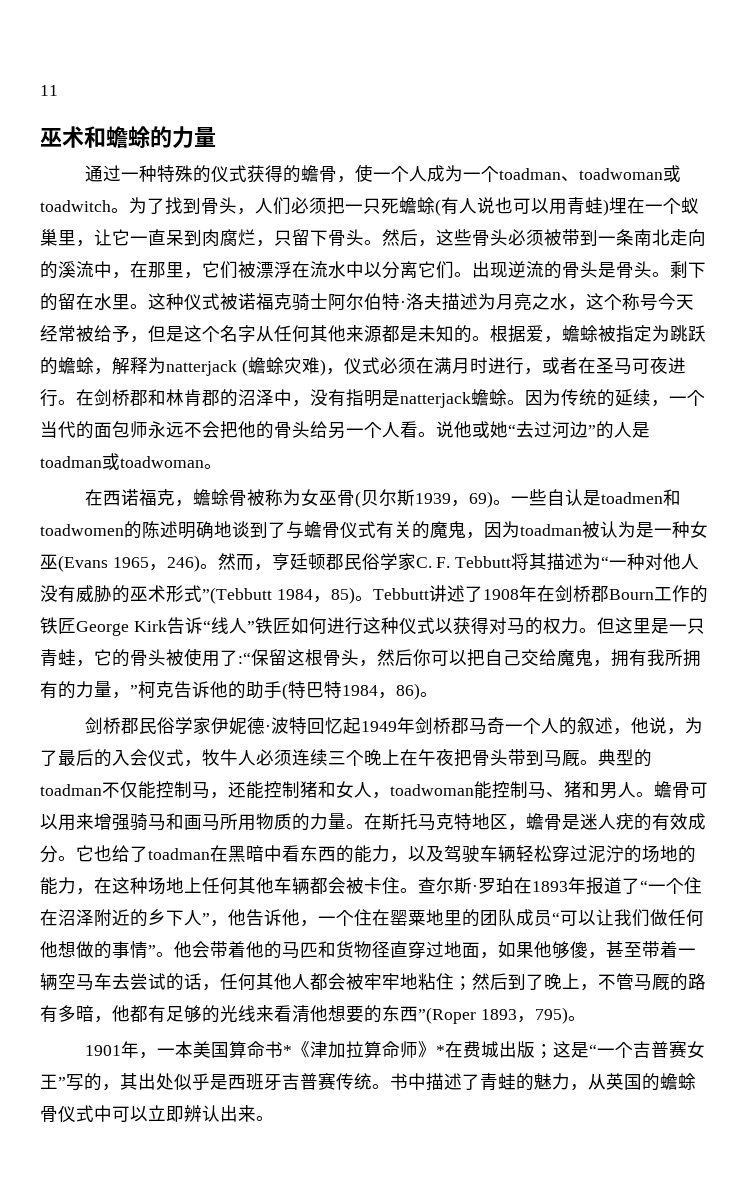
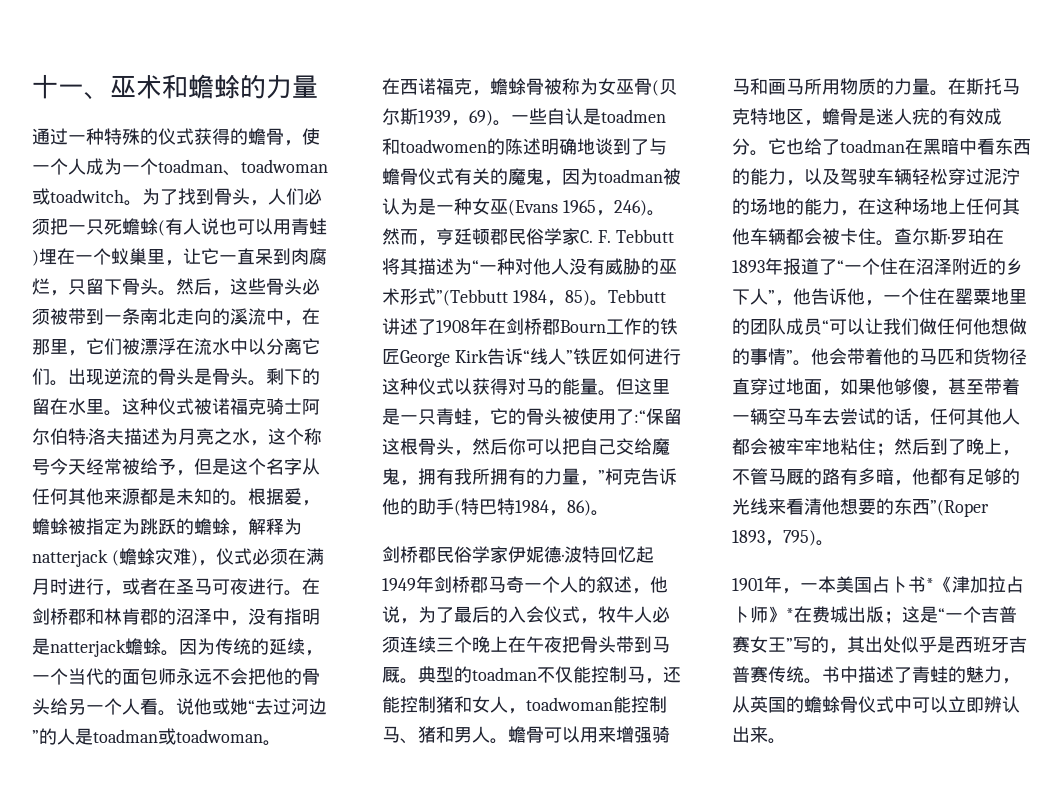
- 11
- 巫术和蟾蜍的力量
+ 十一、巫术和蟾蜍的力量
- Tebbutt讲述了1908年在剑桥郡Bourn工作的铁匠George Kirk告诉“线人”铁匠如何进行这种仪式以获得对马的权力。
+ Tebbutt讲述了1908年在剑桥郡Bourn工作的铁匠George Kirk告诉“线人”铁匠如何进行这种仪式以获得对马的能量。
- 1901年，一本美国算命书*《津加拉算命师》*在费城出版；这是“一个吉普赛女王”写的，其出处似乎是西班牙吉普赛传统。
+ 1901年，一本美国占卜书*《津加拉占卜师》*在费城出版；这是“一个吉普赛女王”写的，其出处似乎是西班牙吉普赛传统。

